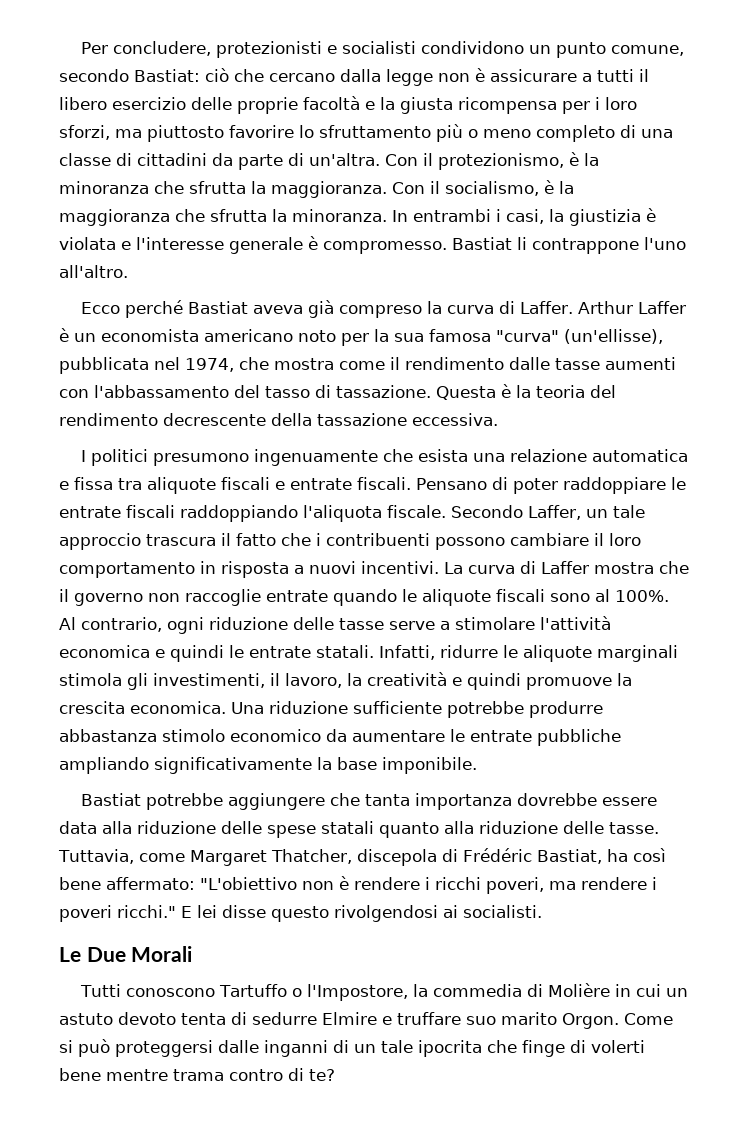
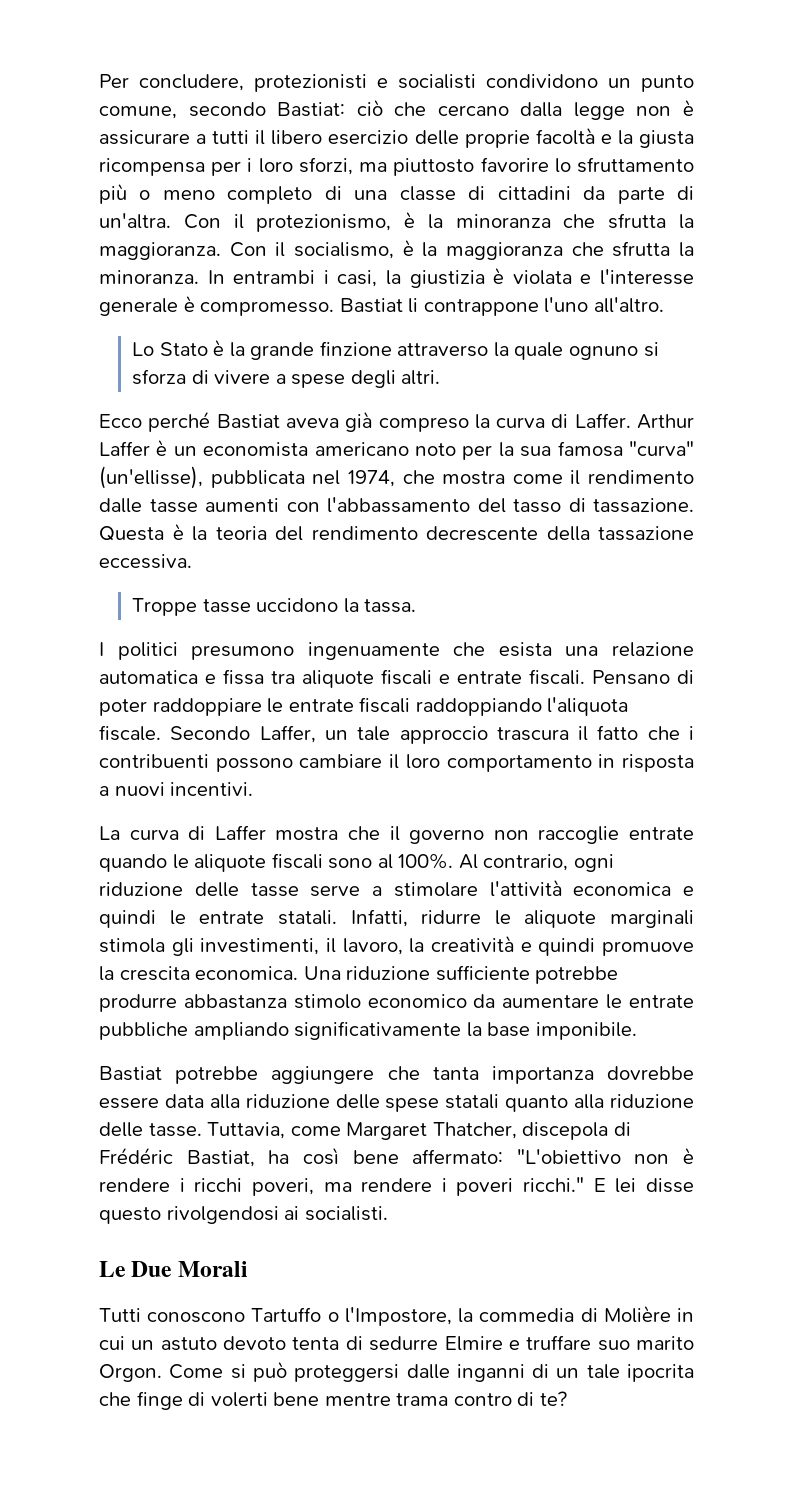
+ Lo Stato è la grande finzione attraverso la quale ognuno si sforza di vivere a spese degli altri.
+ Troppe tasse uccidono la tassa.
- Secondo Laffer, un tale approccio trascura il fatto che i contribuenti possono cambiare il loro comportamento in risposta a nuovi incentivi. La curva di Laffer mostra che il governo non raccoglie entrate quando le aliquote fiscali sono al 100%.
+ Secondo Laffer, un tale approccio trascura il fatto che i contribuenti possono cambiare il loro comportamento in risposta a nuovi incentivi.
+ La curva di Laffer mostra che il governo non raccoglie entrate quando le aliquote fiscali sono al 100%.

